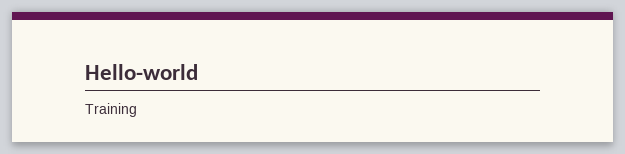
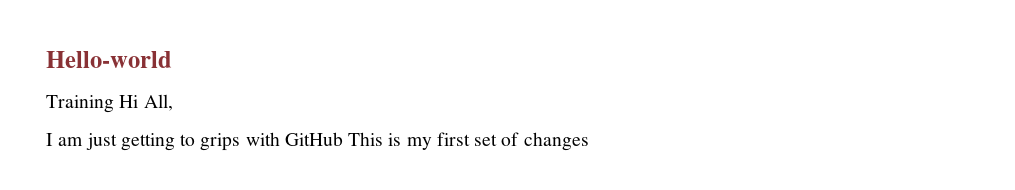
- Training
+ Training Hi All,
+ I am just getting to grips with GitHub This is my first set of changes

